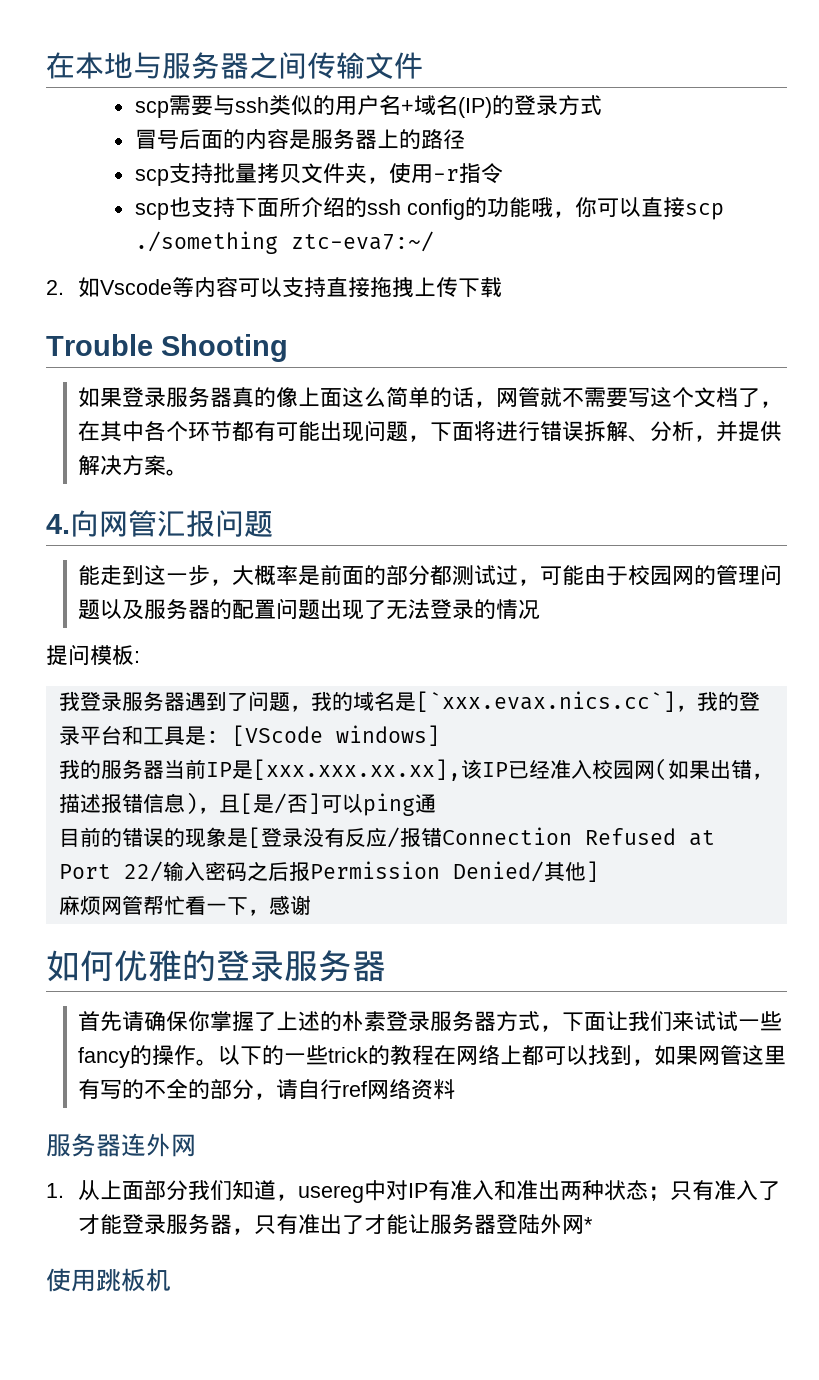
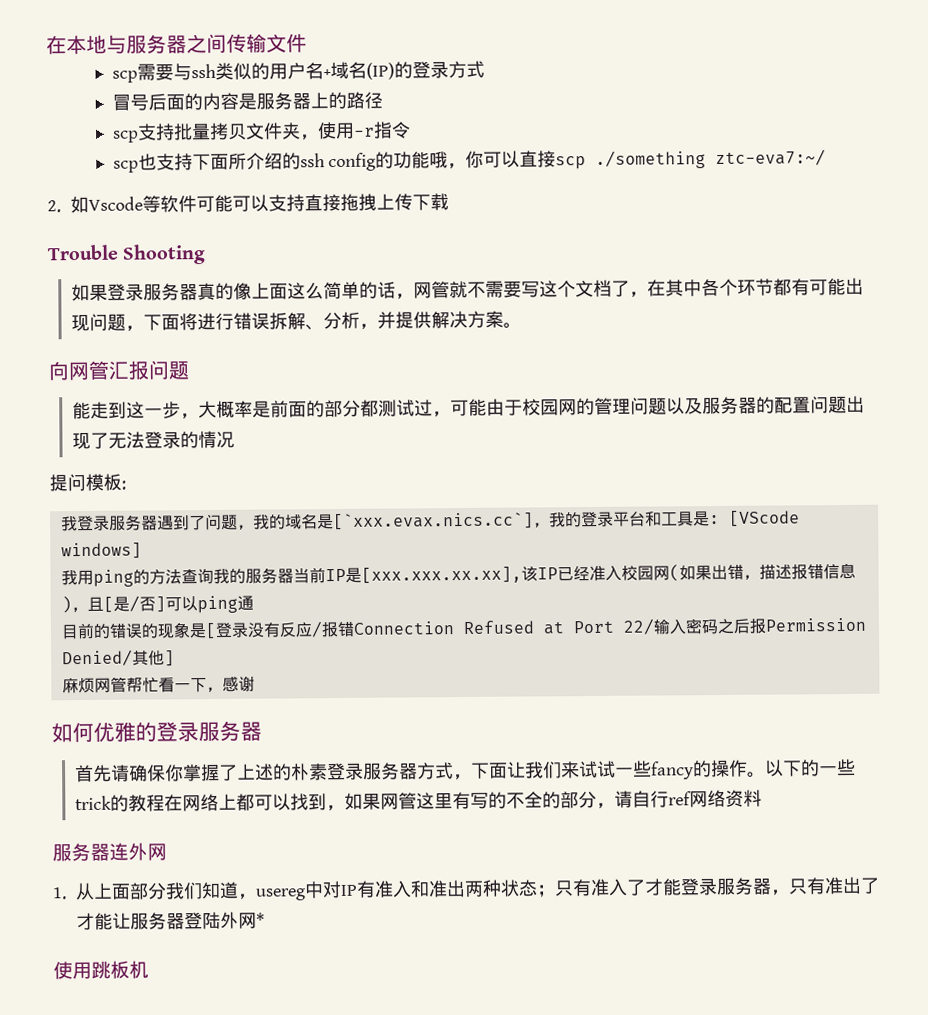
- 2.如Vscode等内容可以支持直接拖拽上传下载
+ 2.如Vscode等软件可能可以支持直接拖拽上传下载
- 4.向网管汇报问题
+ 向网管汇报问题
- 我的服务器当前IP是[xxx.xxx.xx.xx],该IP已经准入校园网(如果出错，描述报错信息)，且[是/否]可以ping通
+ 我用ping的方法查询我的服务器当前IP是[xxx.xxx.xx.xx],该IP已经准入校园网(如果出错，描述报错信息)，且[是/否]可以ping通

